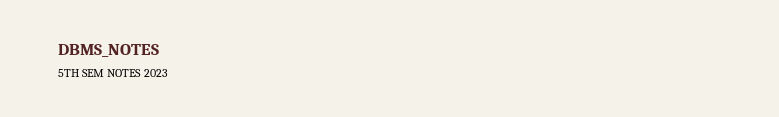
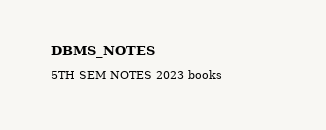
- 5TH SEM NOTES 2023
+ 5TH SEM NOTES 2023 books

